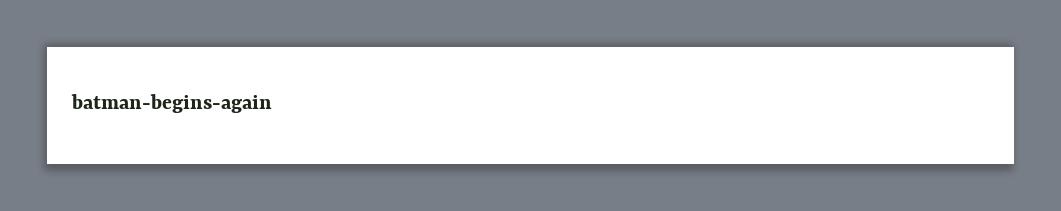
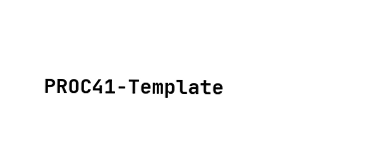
- batman-begins-again
+ PROC41-Template

